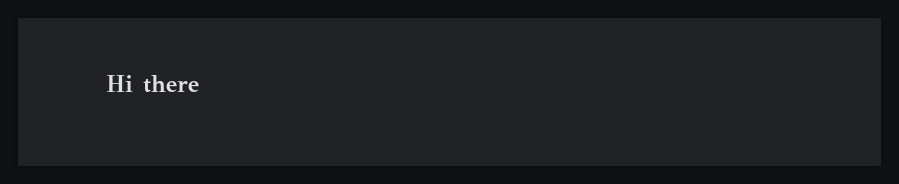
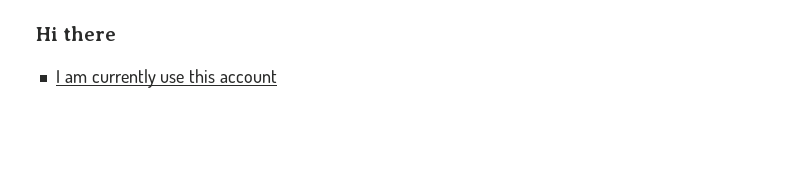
+ I am currently use this account

